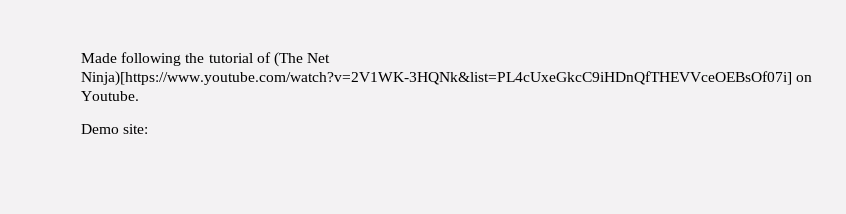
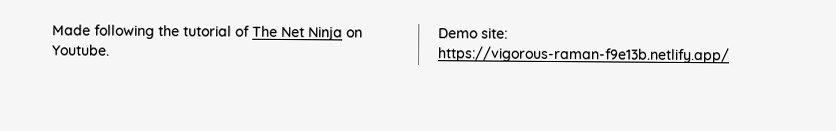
- Made following the tutorial of (The Net Ninja)[https://www.youtube.com/watch?v=2V1WK-3HQNk&list=PL4cUxeGkcC9iHDnQfTHEVVceOEBsOf07i] on Youtube.
+ Made following the tutorial of The Net Ninja on Youtube.
- Demo site:
+ Demo site: https://vigorous-raman-f9e13b.netlify.app/

